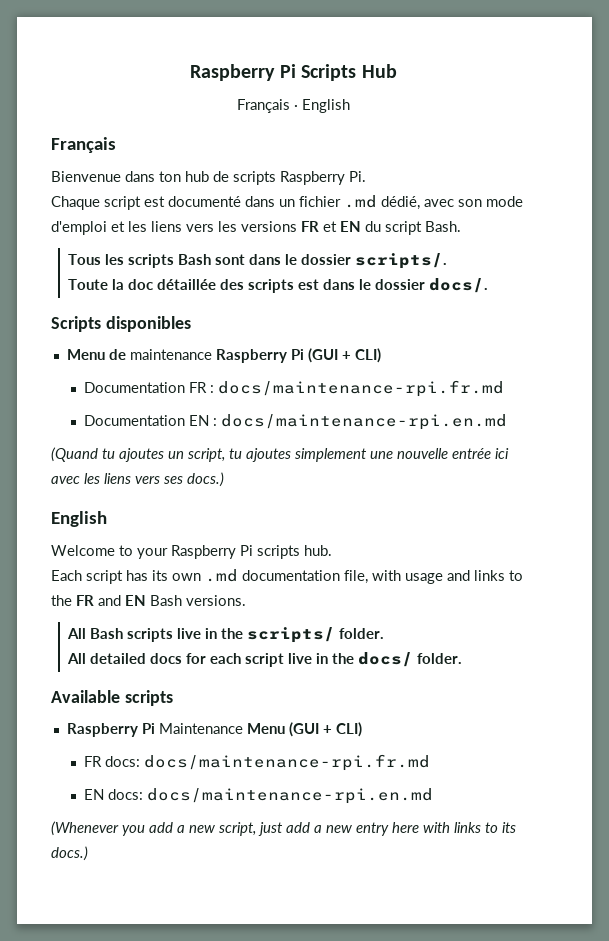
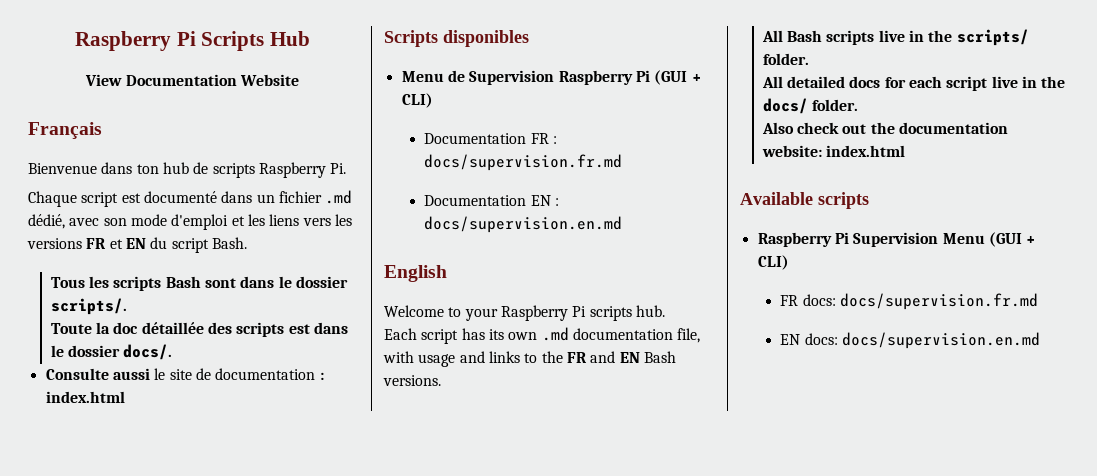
- Français · English
+ View Documentation Website
+ Consulte aussi le site de documentation : index.html
- Menu de maintenance Raspberry Pi (GUI + CLI)
+ Menu de Supervision Raspberry Pi (GUI + CLI)
- Documentation FR : docs/maintenance-rpi.fr.md
+ Documentation FR : docs/supervision.fr.md
- Documentation EN : docs/maintenance-rpi.en.md
- (Quand tu ajoutes un script, tu ajoutes simplement une nouvelle entrée ici avec les liens vers ses docs.)
+ Documentation EN : docs/supervision.en.md
+ Also check out the documentation website: index.html
- Raspberry Pi Maintenance Menu (GUI + CLI)
+ Raspberry Pi Supervision Menu (GUI + CLI)
- FR docs: docs/maintenance-rpi.fr.md
+ FR docs: docs/supervision.fr.md
- EN docs: docs/maintenance-rpi.en.md
- (Whenever you add a new script, just add a new entry here with links to its docs.)
+ EN docs: docs/supervision.en.md

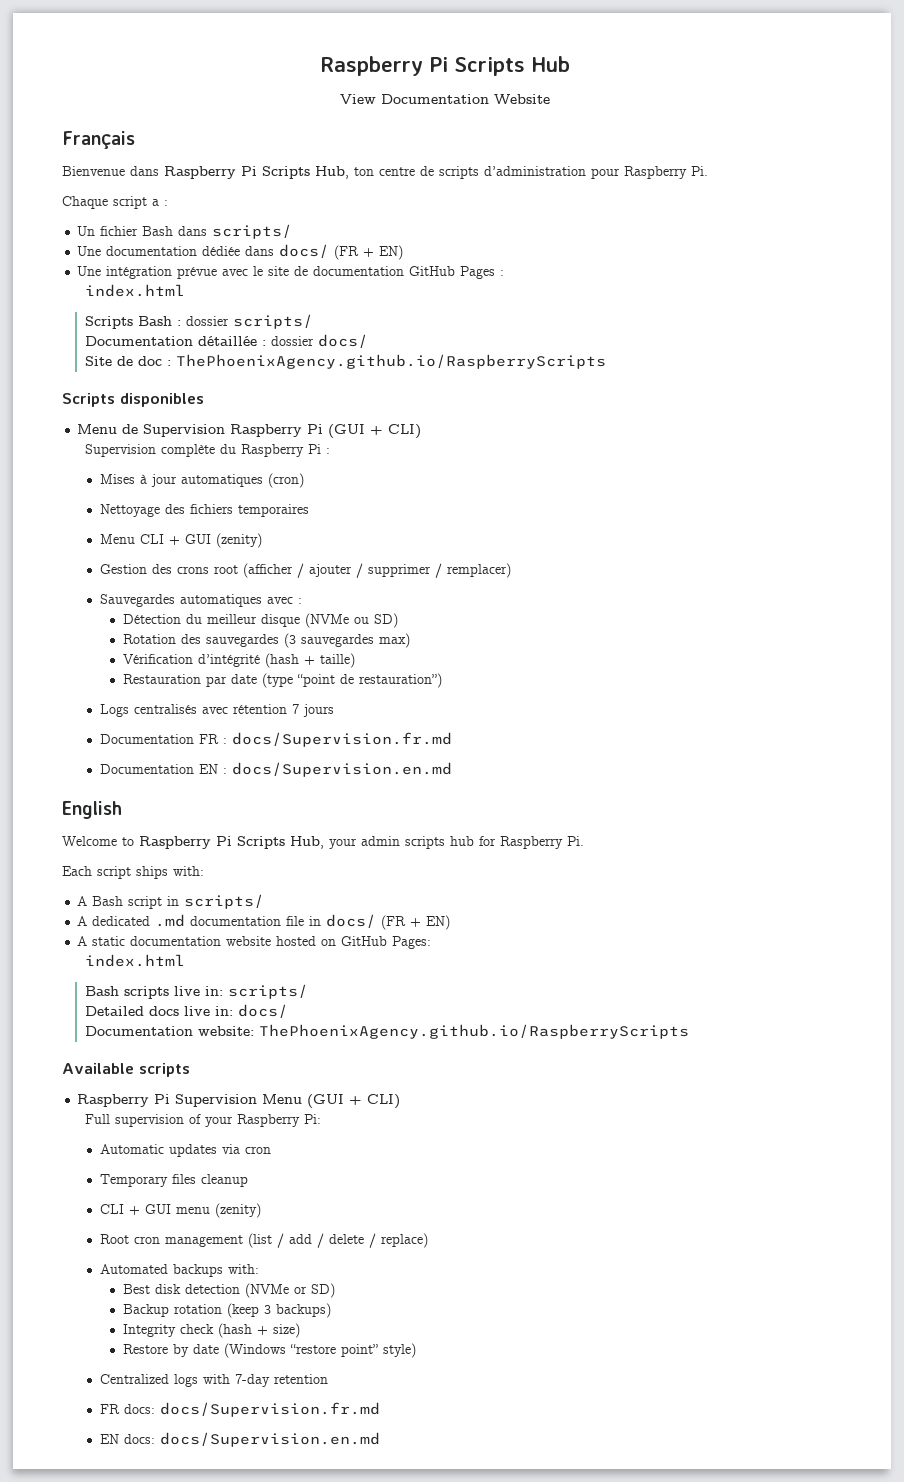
- Bienvenue dans ton hub de scripts Raspberry Pi.
- Chaque script est documenté dans un fichier .md dédié, avec son mode d'emploi et les liens vers les versions FR et EN du script Bash.
- Tous les scripts Bash sont dans le dossier scripts/.
- Toute la doc détaillée des scripts est dans le dossier docs/.
- Consulte aussi le site de documentation : index.html
+ Bienvenue dans Raspberry Pi Scripts Hub, ton centre de scripts d’administration pour Raspberry Pi.
+ Chaque script a :
+ Un fichier Bash dans scripts/
+ Une documentation dédiée dans docs/ (FR + EN)
+ Une intégration prévue avec le site de documentation GitHub Pages :
+ index.html
+ Scripts Bash : dossier scripts/
+ Documentation détaillée : dossier docs/
+ Site de doc : ThePhoenixAgency.github.io/RaspberryScripts
+ Supervision complète du Raspberry Pi :
+ Mises à jour automatiques (cron)
+ Nettoyage des fichiers temporaires
+ Menu CLI + GUI (zenity)
+ Gestion des crons root (afficher / ajouter / supprimer / remplacer)
+ Sauvegardes automatiques avec :
+ Détection du meilleur disque (NVMe ou SD)
+ Rotation des sauvegardes (3 sauvegardes max)
+ Vérification d’intégrité (hash + taille)
+ Restauration par date (type “point de restauration”)
+ Logs centralisés avec rétention 7 jours
- Documentation FR : docs/supervision.fr.md
+ Documentation FR : docs/Supervision.fr.md
- Documentation EN : docs/supervision.en.md
+ Documentation EN : docs/Supervision.en.md
- Welcome to your Raspberry Pi scripts hub.
- Each script has its own .md documentation file, with usage and links to the FR and EN Bash versions.
- All Bash scripts live in the scripts/ folder.
- All detailed docs for each script live in the docs/ folder.
- Also check out the documentation website: index.html
+ Welcome to Raspberry Pi Scripts Hub, your admin scripts hub for Raspberry Pi.
+ Each script ships with:
+ A Bash script in scripts/
+ A dedicated .md documentation file in docs/ (FR + EN)
+ A static documentation website hosted on GitHub Pages:
+ index.html
+ Bash scripts live in: scripts/
+ Detailed docs live in: docs/
+ Documentation website: ThePhoenixAgency.github.io/RaspberryScripts
+ Full supervision of your Raspberry Pi:
+ Automatic updates via cron
+ Temporary files cleanup
+ CLI + GUI menu (zenity)
+ Root cron management (list / add / delete / replace)
+ Automated backups with:
+ Best disk detection (NVMe or SD)
+ Backup rotation (keep 3 backups)
+ Integrity check (hash + size)
+ Restore by date (Windows “restore point” style)
+ Centralized logs with 7‑day retention
- FR docs: docs/supervision.fr.md
+ FR docs: docs/Supervision.fr.md
- EN docs: docs/supervision.en.md
+ EN docs: docs/Supervision.en.md

